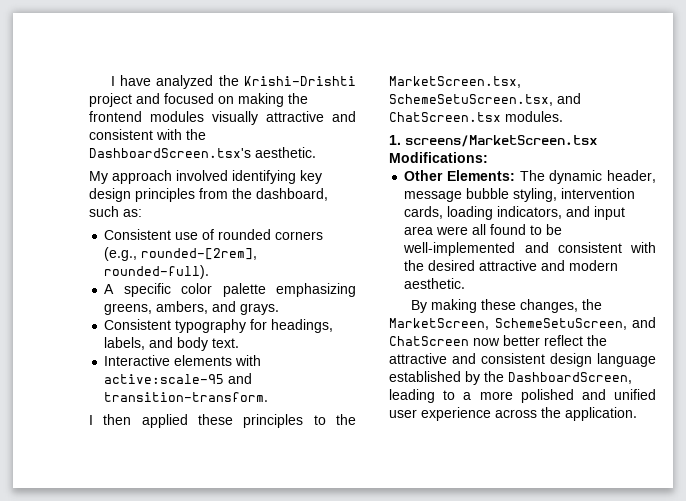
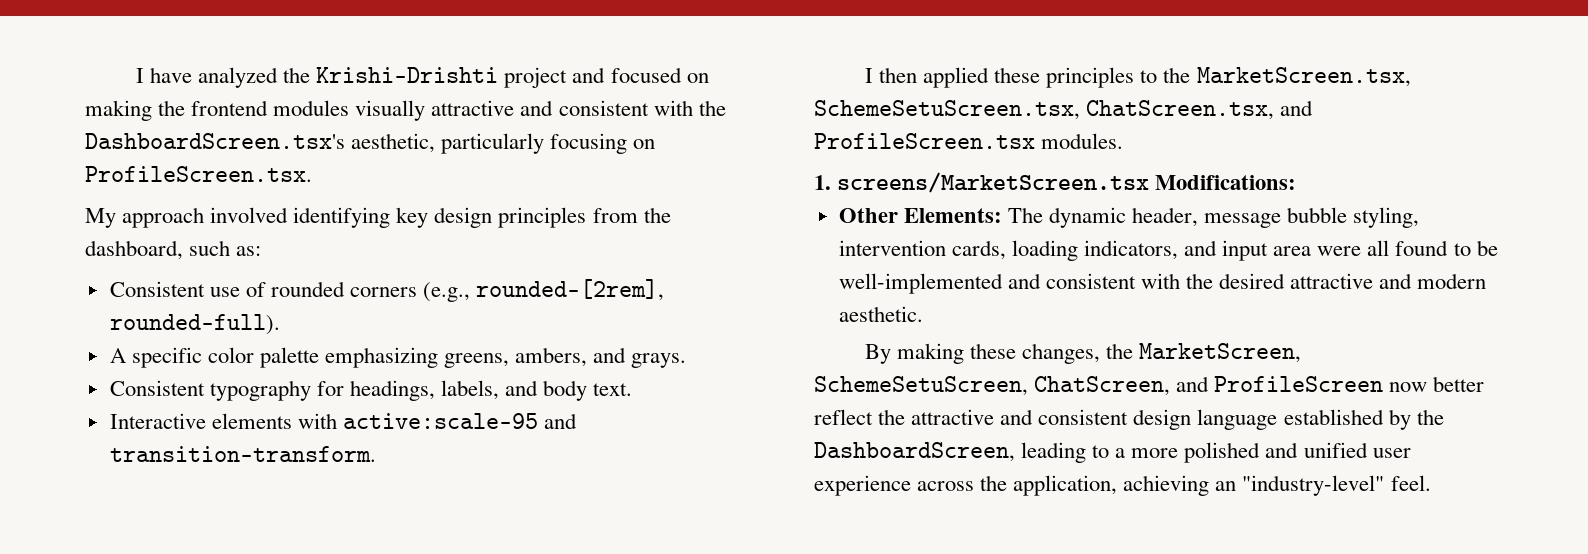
- I have analyzed the Krishi-Drishti project and focused on making the frontend modules visually attractive and consistent with the DashboardScreen.tsx's aesthetic.
+ I have analyzed the Krishi-Drishti project and focused on making the frontend modules visually attractive and consistent with the DashboardScreen.tsx's aesthetic, particularly focusing on ProfileScreen.tsx.
- I then applied these principles to the MarketScreen.tsx, SchemeSetuScreen.tsx, and ChatScreen.tsx modules.
+ I then applied these principles to the MarketScreen.tsx, SchemeSetuScreen.tsx, ChatScreen.tsx, and ProfileScreen.tsx modules.
- By making these changes, the MarketScreen, SchemeSetuScreen, and ChatScreen now better reflect the attractive and consistent design language established by the DashboardScreen, leading to a more polished and unified user experience across the application.
+ By making these changes, the MarketScreen, SchemeSetuScreen, ChatScreen, and ProfileScreen now better reflect the attractive and consistent design language established by the DashboardScreen, leading to a more polished and unified user experience across the application, achieving an "industry-level" feel.

